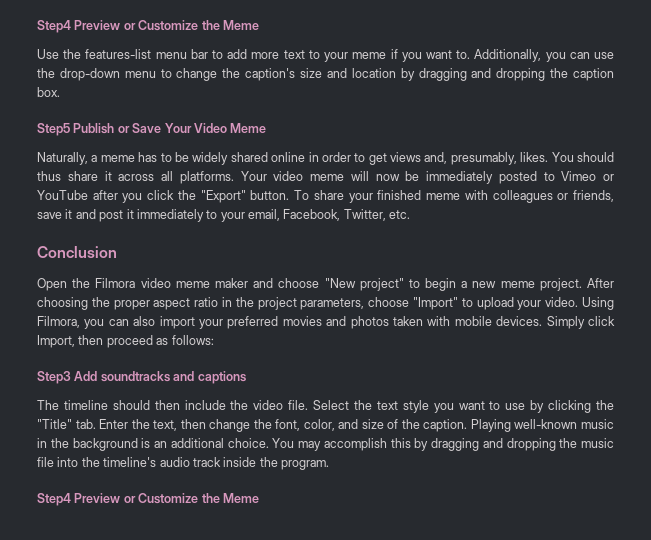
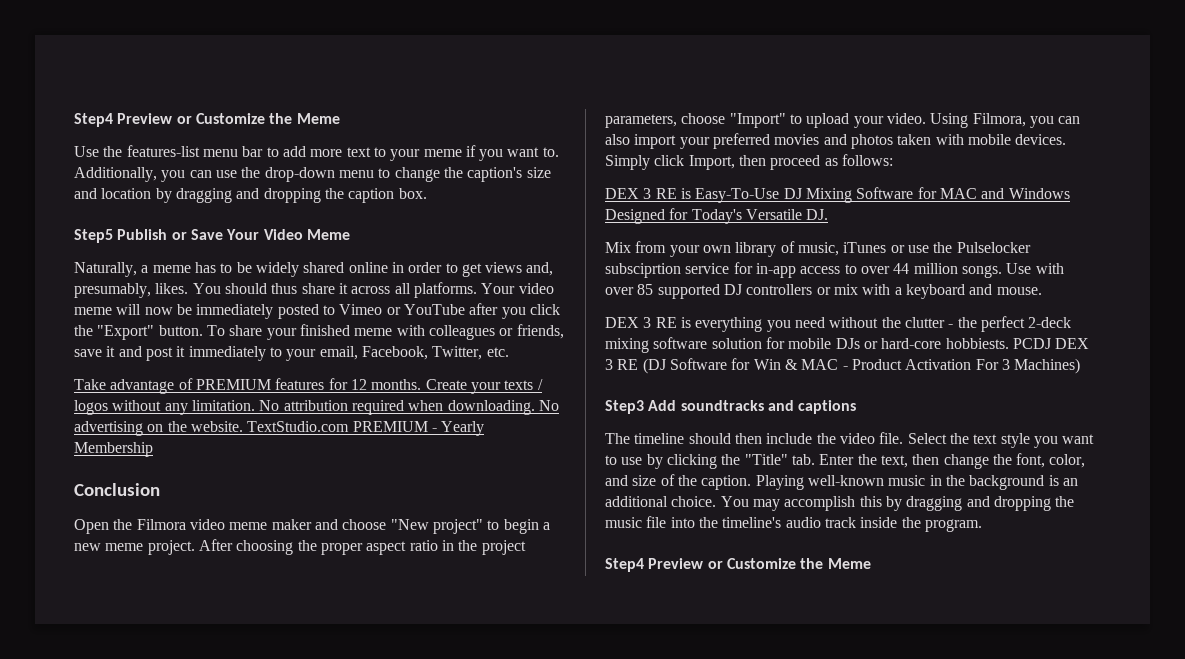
+ Take advantage of PREMIUM features for 12 months. Create your texts / logos without any limitation. No attribution required when downloading. No advertising on the website. TextStudio.com PREMIUM - Yearly Membership
+ DEX 3 RE is Easy-To-Use DJ Mixing Software for MAC and Windows Designed for Today's Versatile DJ.
+ Mix from your own library of music, iTunes or use the Pulselocker subsciprtion service for in-app access to over 44 million songs. Use with over 85 supported DJ controllers or mix with a keyboard and mouse.
+ DEX 3 RE is everything you need without the clutter - the perfect 2-deck mixing software solution for mobile DJs or hard-core hobbiests. PCDJ DEX 3 RE (DJ Software for Win & MAC - Product Activation For 3 Machines)

